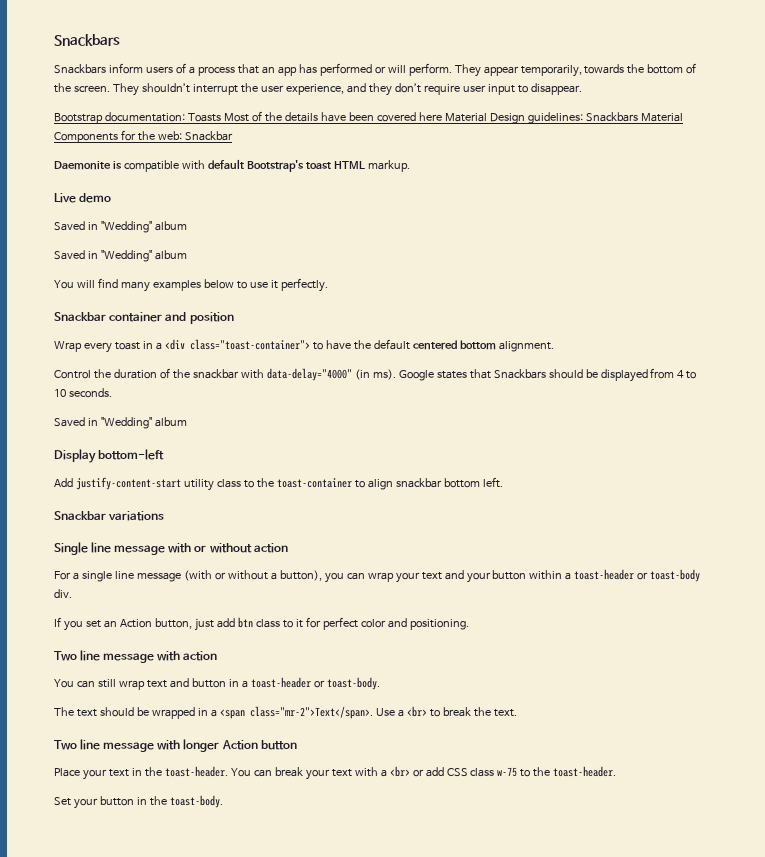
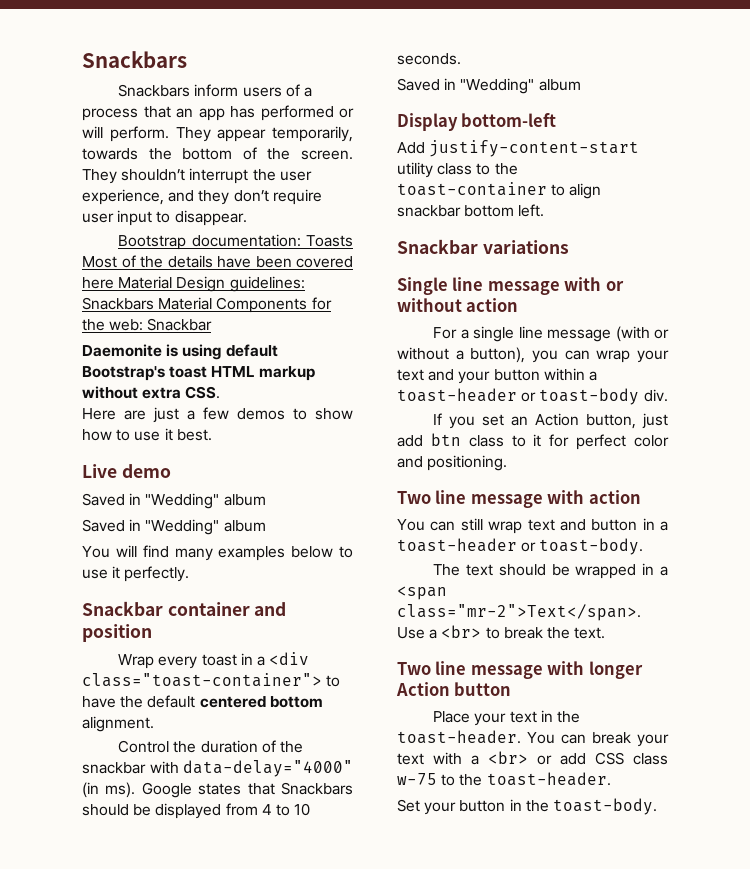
- Daemonite is compatible with default Bootstrap's toast HTML markup.
+ Daemonite is using default Bootstrap's toast HTML markup without extra CSS.
+ Here are just a few demos to show how to use it best.

